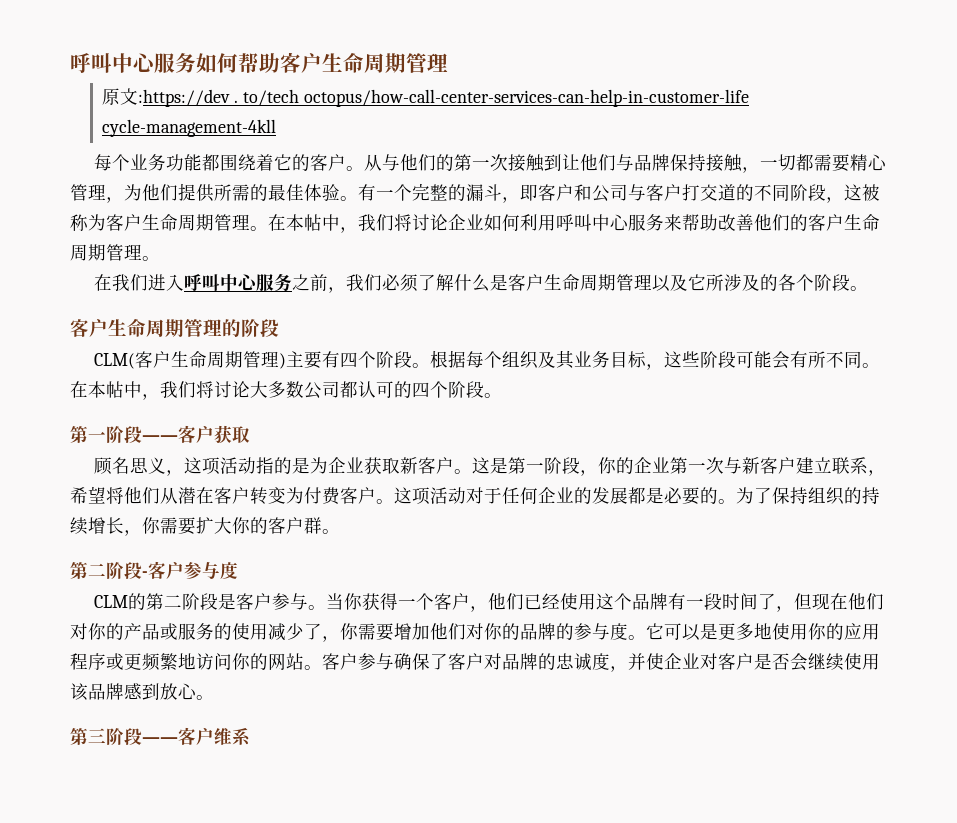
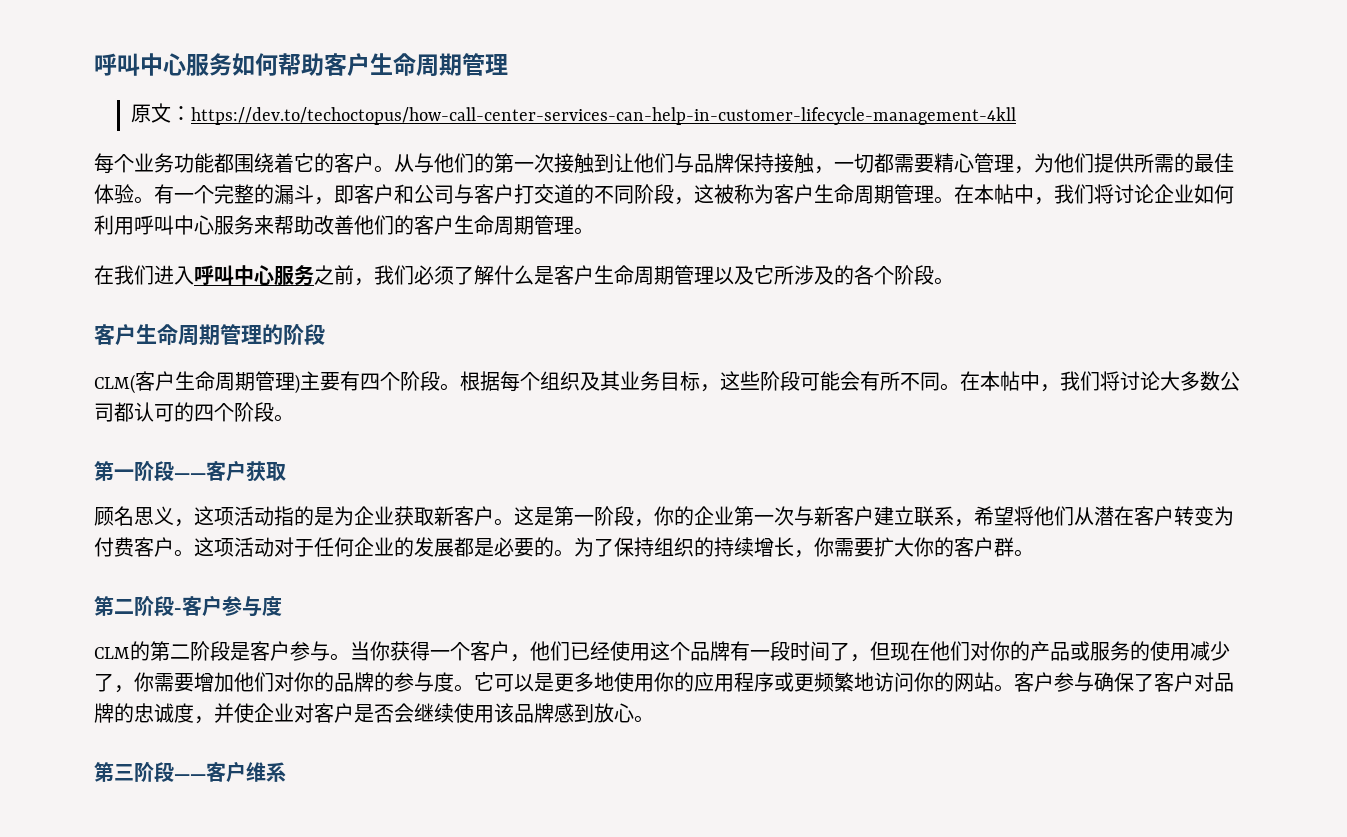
- 原文:https://dev . to/tech octopus/how-call-center-services-can-help-in-customer-life cycle-management-4kll
+ 原文：https://dev.to/techoctopus/how-call-center-services-can-help-in-customer-lifecycle-management-4kll

